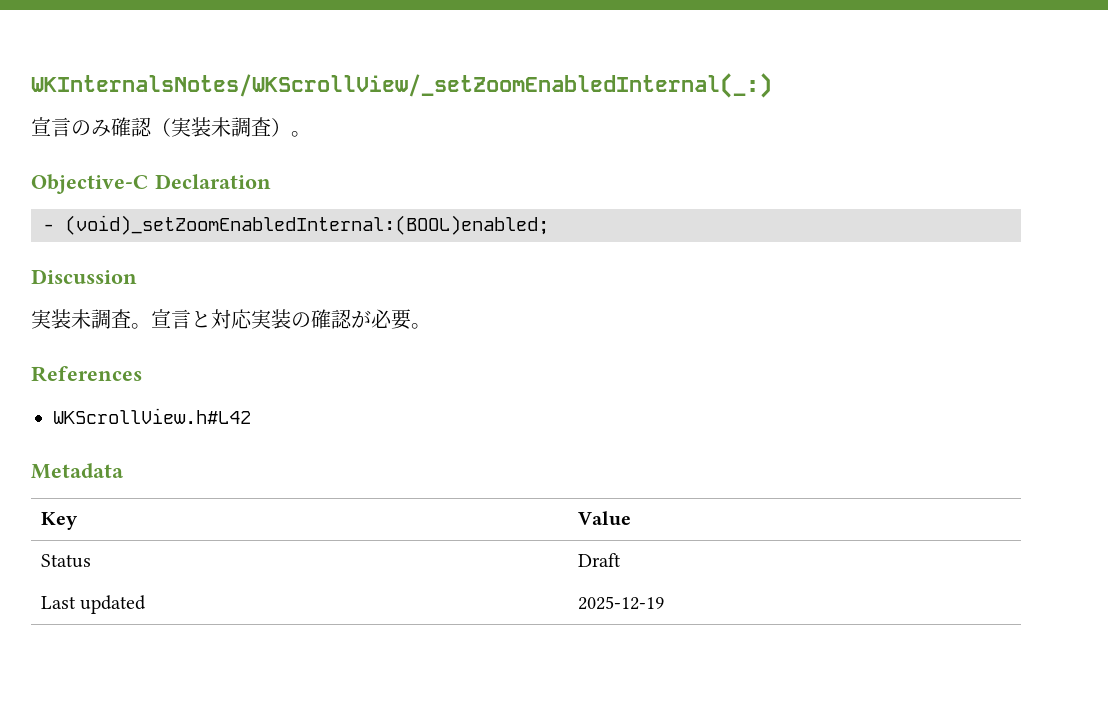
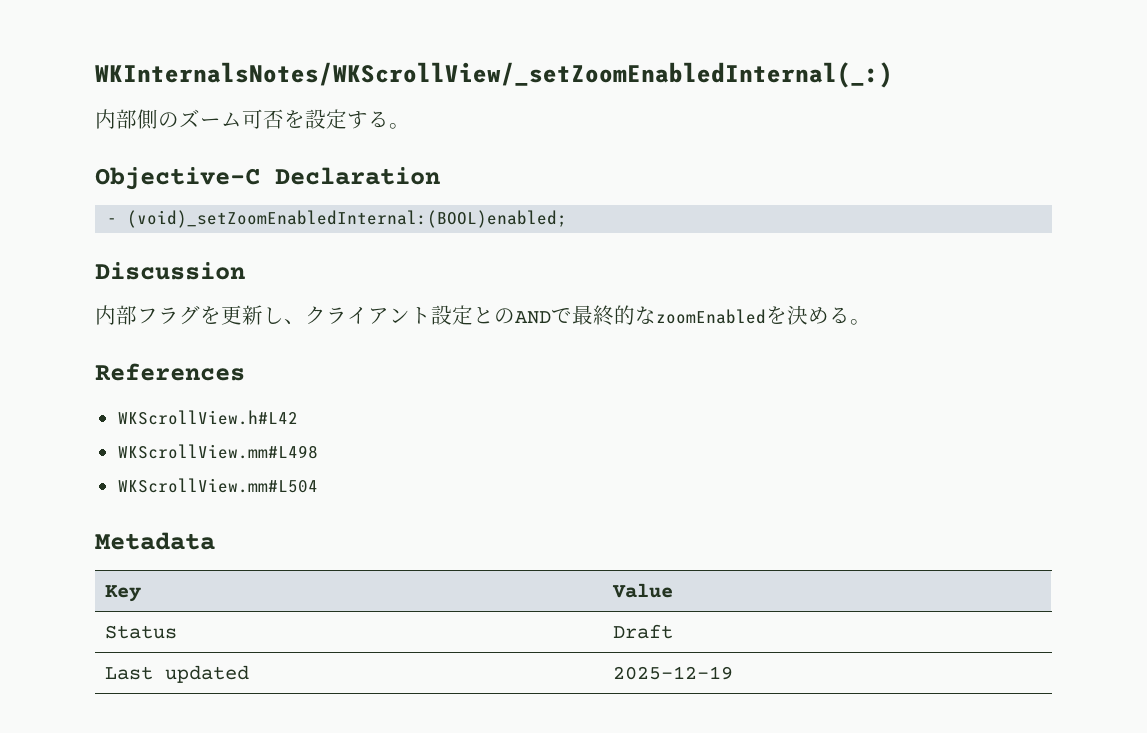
- 宣言のみ確認（実装未調査）。
+ 内部側のズーム可否を設定する。
- 実装未調査。宣言と対応実装の確認が必要。
+ 内部フラグを更新し、クライアント設定とのANDで最終的なzoomEnabledを決める。
+ WKScrollView.mm#L498
+ WKScrollView.mm#L504

